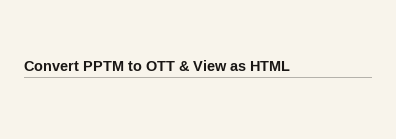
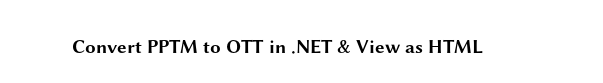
- Convert PPTM to OTT & View as HTML
+ Convert PPTM to OTT in .NET & View as HTML

